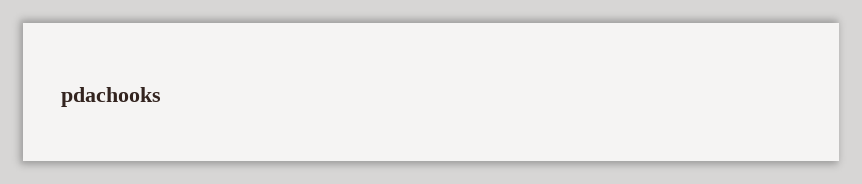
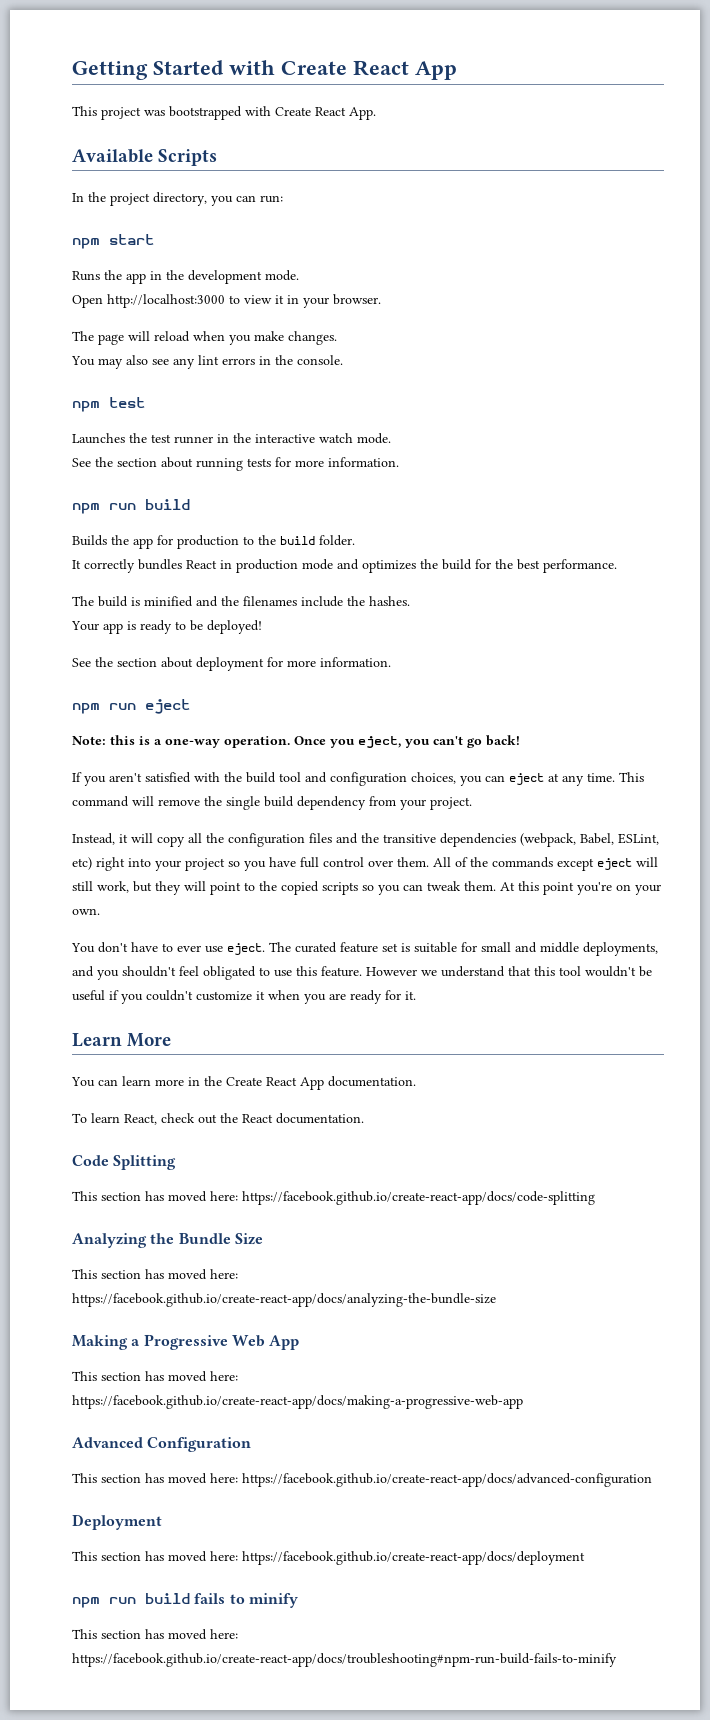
- pdachooks
+ Getting Started with Create React App
+ This project was bootstrapped with Create React App.
+ Available Scripts
+ In the project directory, you can run:
+ npm start
+ Runs the app in the development mode.
+ Open http://localhost:3000 to view it in your browser.
+ The page will reload when you make changes.
+ You may also see any lint errors in the console.
+ npm test
+ Launches the test runner in the interactive watch mode.
+ See the section about running tests for more information.
+ npm run build
+ Builds the app for production to the build folder.
+ It correctly bundles React in production mode and optimizes the build for the best performance.
+ The build is minified and the filenames include the hashes.
+ Your app is ready to be deployed!
+ See the section about deployment for more information.
+ npm run eject
+ Note: this is a one-way operation. Once you eject, you can't go back!
+ If you aren't satisfied with the build tool and configuration choices, you can eject at any time. This command will remove the single build dependency from your project.
+ Instead, it will copy all the configuration files and the transitive dependencies (webpack, Babel, ESLint, etc) right into your project so you have full control over them. All of the commands except eject will still work, but they will point to the copied scripts so you can tweak them. At this point you're on your own.
+ You don't have to ever use eject. The curated feature set is suitable for small and middle deployments, and you shouldn't feel obligated to use this feature. However we understand that this tool wouldn't be useful if you couldn't customize it when you are ready for it.
+ Learn More
+ You can learn more in the Create React App documentation.
+ To learn React, check out the React documentation.
+ Code Splitting
+ This section has moved here: https://facebook.github.io/create-react-app/docs/code-splitting
+ Analyzing the Bundle Size
+ This section has moved here: https://facebook.github.io/create-react-app/docs/analyzing-the-bundle-size
+ Making a Progressive Web App
+ This section has moved here: https://facebook.github.io/create-react-app/docs/making-a-progressive-web-app
+ Advanced Configuration
+ This section has moved here: https://facebook.github.io/create-react-app/docs/advanced-configuration
+ Deployment
+ This section has moved here: https://facebook.github.io/create-react-app/docs/deployment
+ npm run build fails to minify
+ This section has moved here: https://facebook.github.io/create-react-app/docs/troubleshooting#npm-run-build-fails-to-minify

